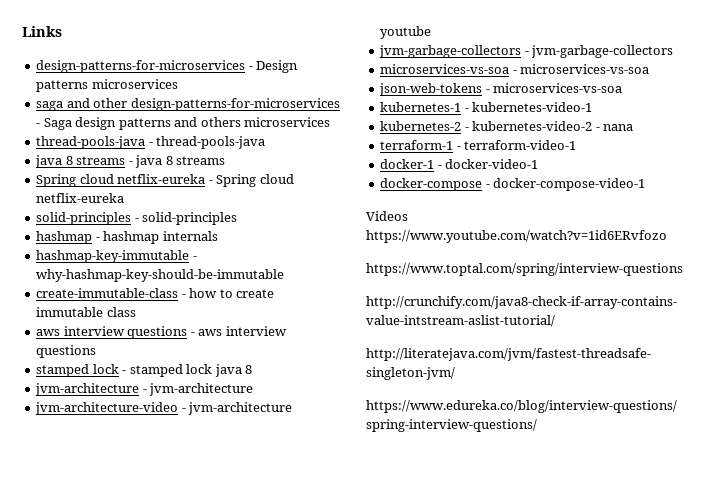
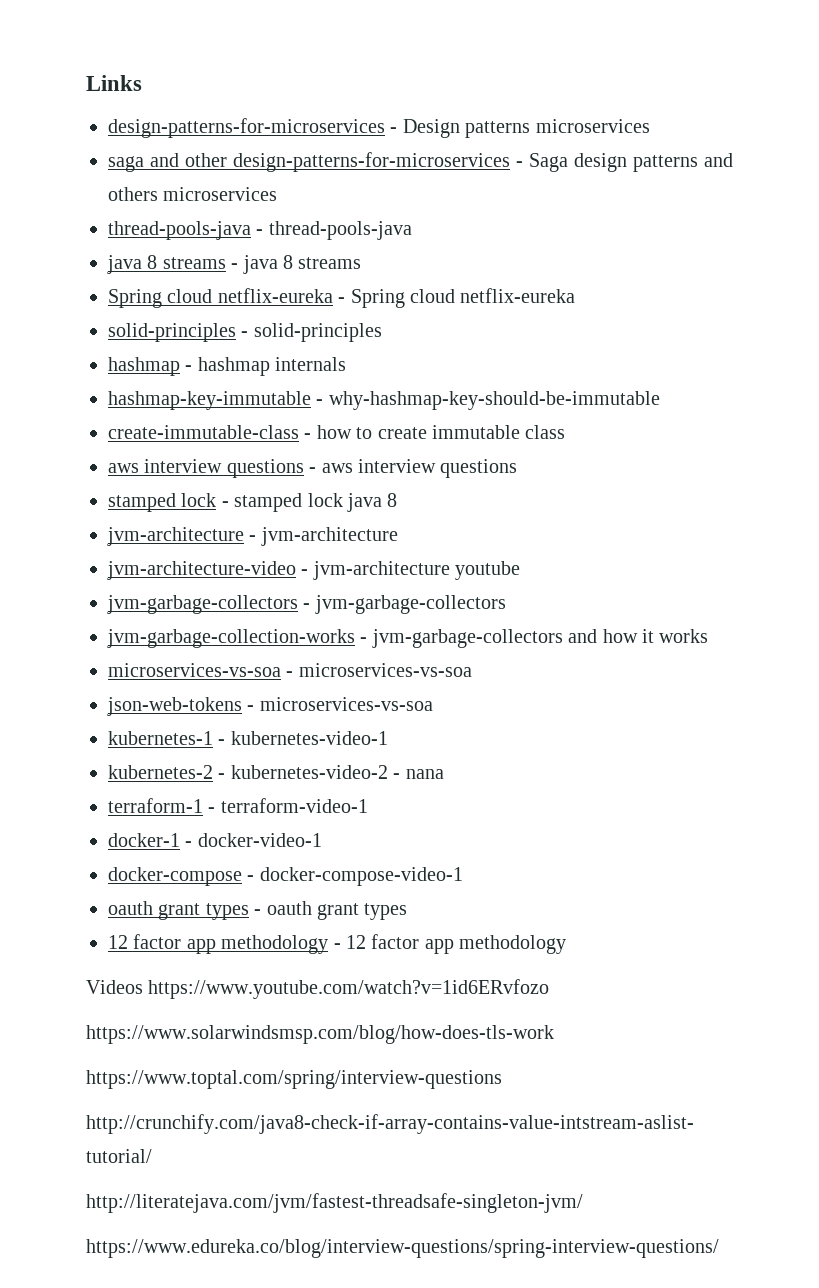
+ jvm-garbage-collection-works - jvm-garbage-collectors and how it works
+ oauth grant types - oauth grant types
+ 12 factor app methodology - 12 factor app methodology
+ https://www.solarwindsmsp.com/blog/how-does-tls-work

